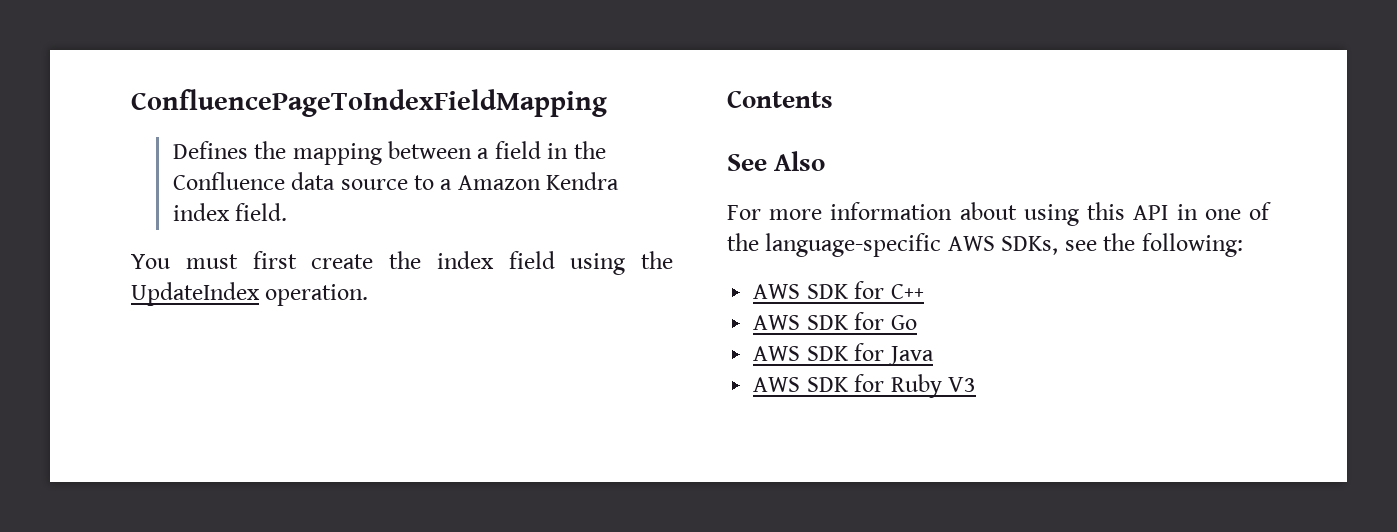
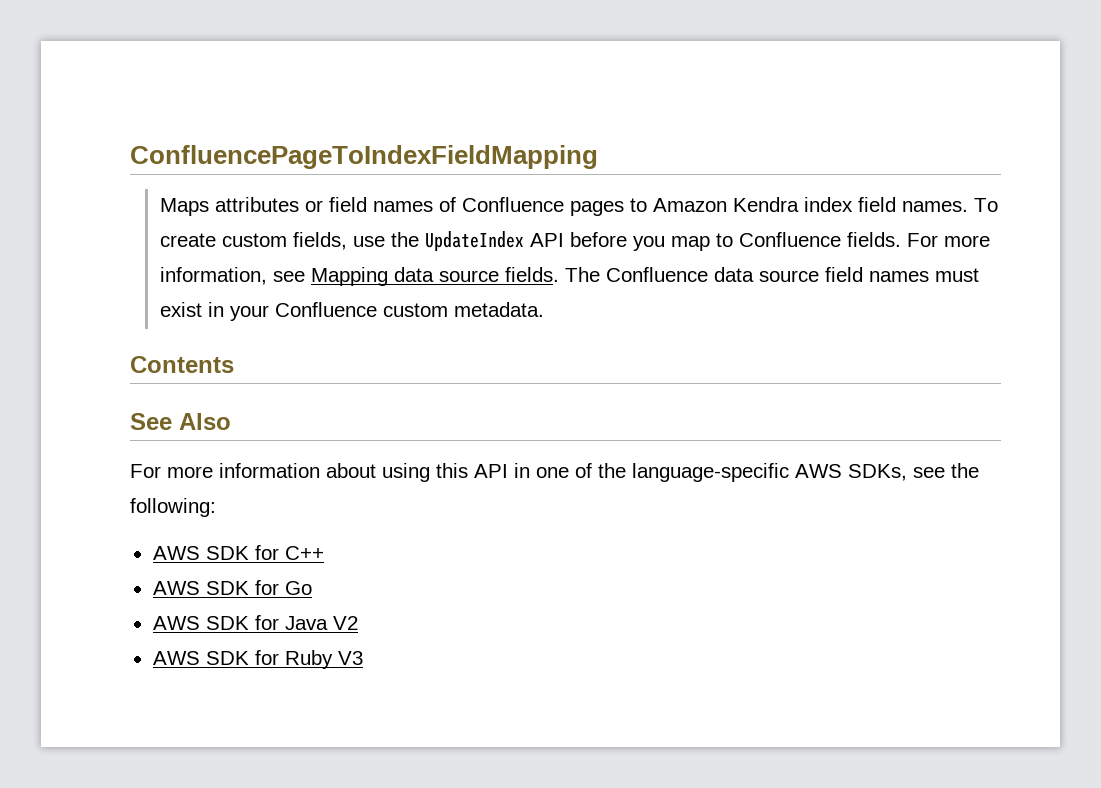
- Defines the mapping between a field in the Confluence data source to a Amazon Kendra index field.
- You must first create the index field using the UpdateIndex operation.
+ Maps attributes or field names of Confluence pages to Amazon Kendra index field names. To create custom fields, use the UpdateIndex API before you map to Confluence fields. For more information, see Mapping data source fields. The Confluence data source field names must exist in your Confluence custom metadata.
- AWS SDK for Java
+ AWS SDK for Java V2

